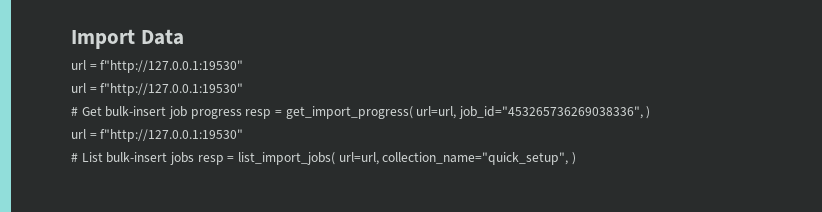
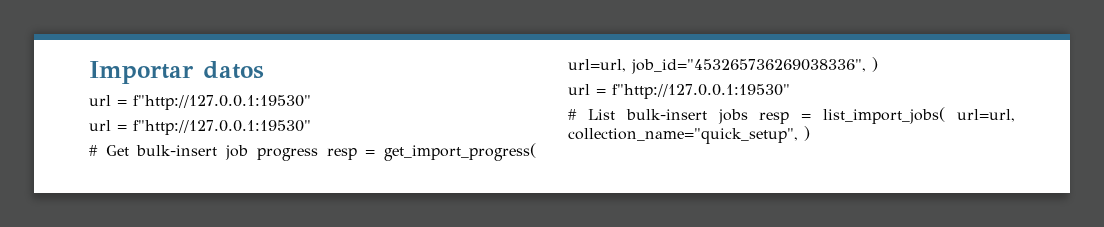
- Import Data
+ Importar datos

